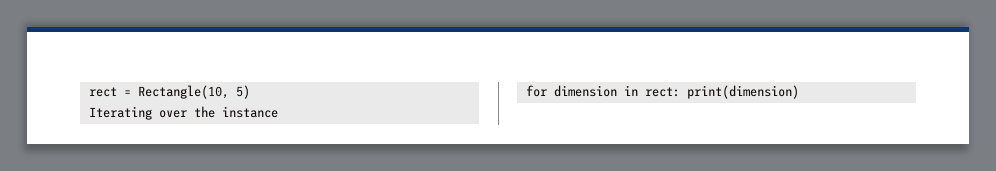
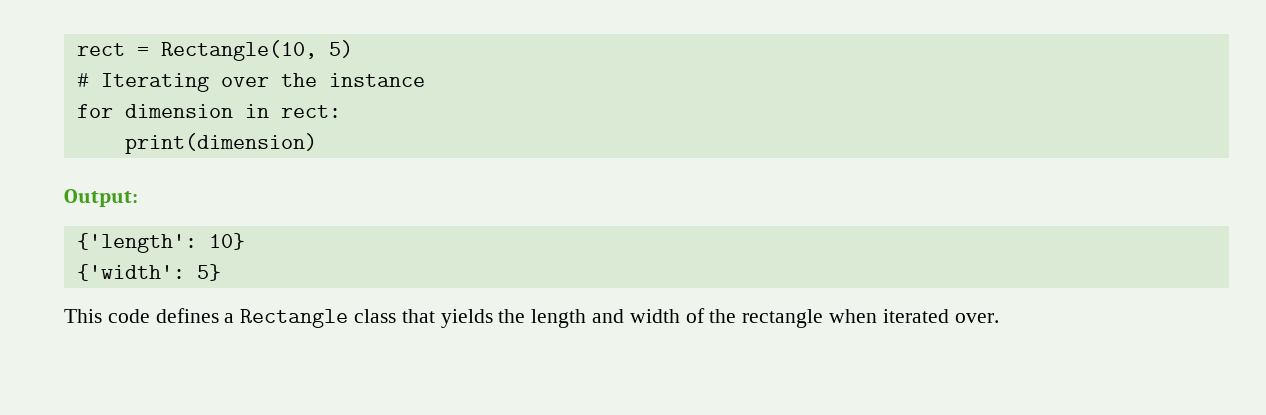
- Iterating over the instance
+ # Iterating over the instance
- for dimension in rect: print(dimension)
+ for dimension in rect:
+ print(dimension)
+ Output:
+ {'length': 10}
+ {'width': 5}
+ This code defines a Rectangle class that yields the length and width of the rectangle when iterated over.

